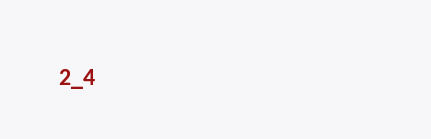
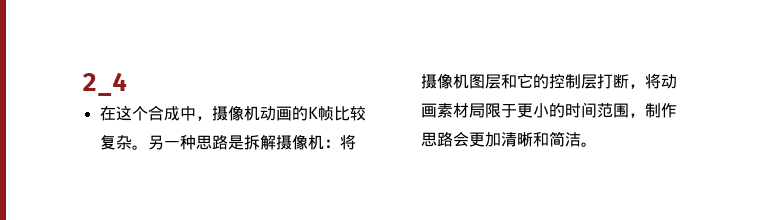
+ 在这个合成中，摄像机动画的K帧比较复杂。另一种思路是拆解摄像机：将摄像机图层和它的控制层打断，将动画素材局限于更小的时间范围，制作思路会更加清晰和简洁。

